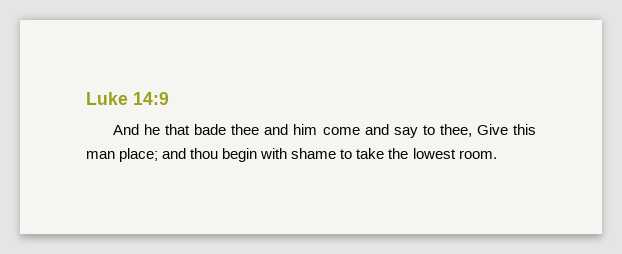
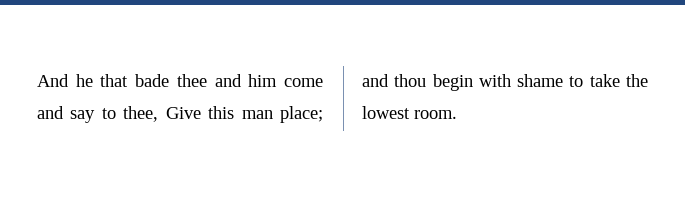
- Luke 14:9

